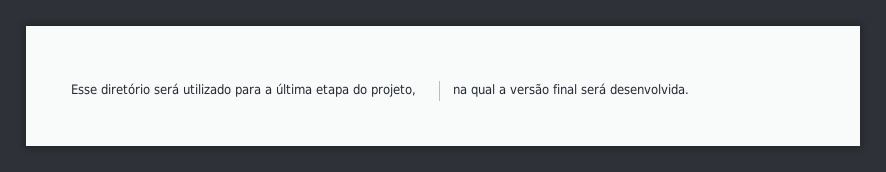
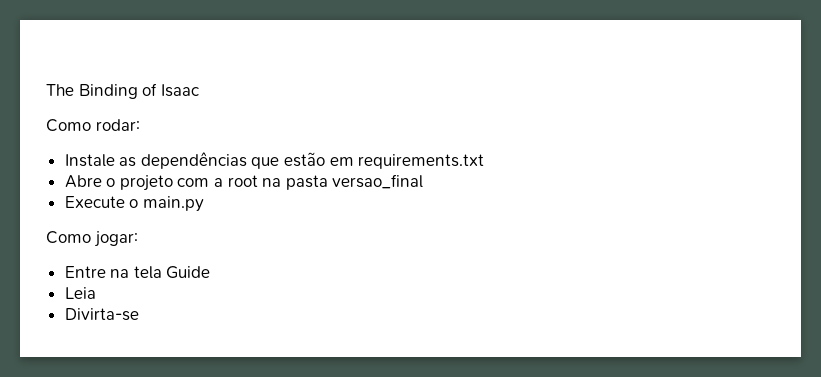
- Esse diretório será utilizado para a última etapa do projeto, na qual a versão final será desenvolvida.
+ The Binding of Isaac
+ Como rodar:
+ Instale as dependências que estão em requirements.txt
+ Abre o projeto com a root na pasta versao_final
+ Execute o main.py
+ Como jogar:
+ Entre na tela Guide
+ Leia
+ Divirta-se

